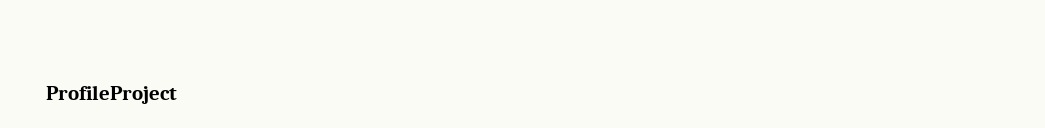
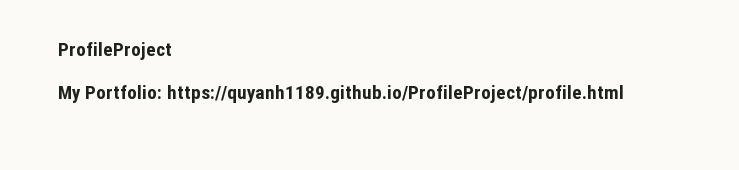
+ My Portfolio: https://quyanh1189.github.io/ProfileProject/profile.html

